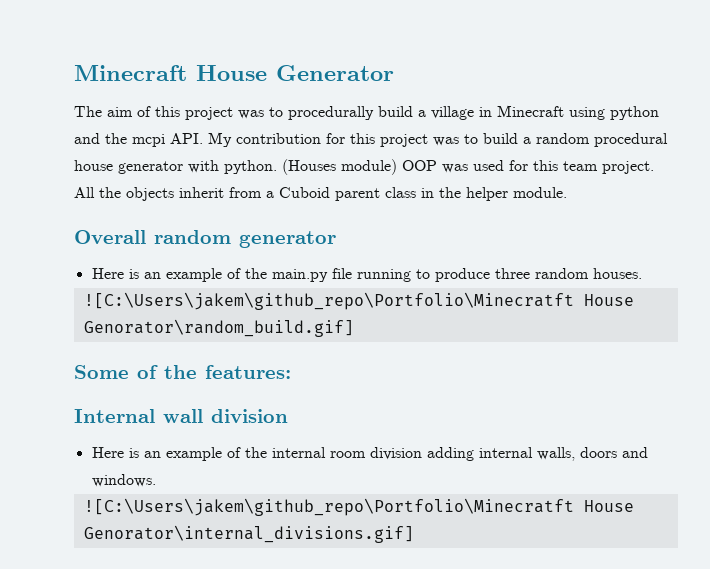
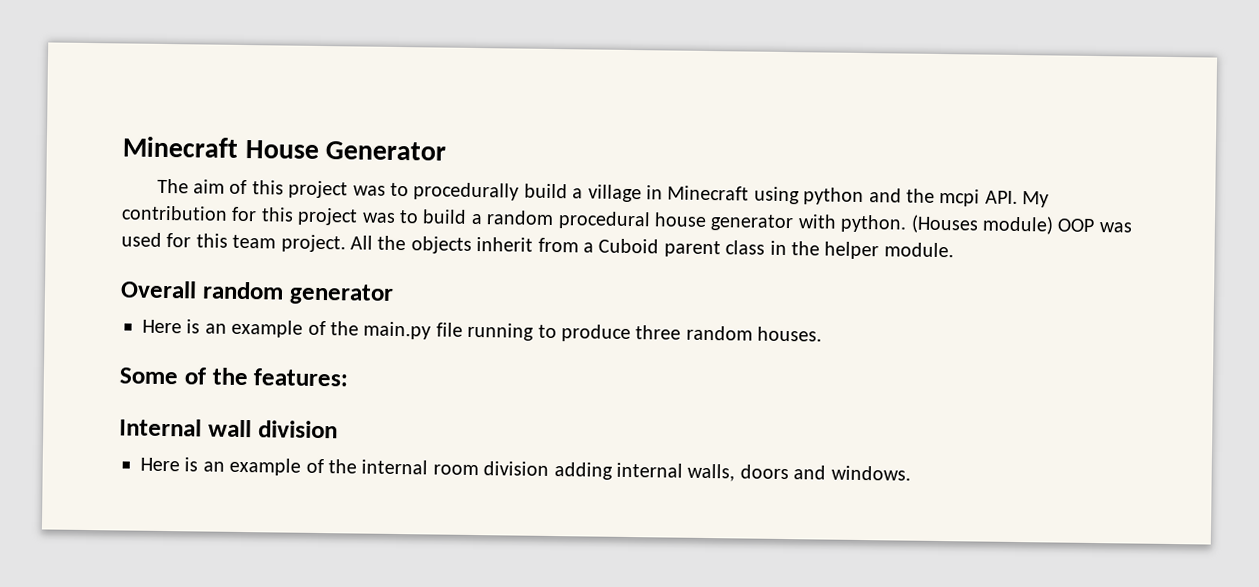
- ![C:\Users\jakem\github_repo\Portfolio\Minecratft House Genorator\random_build.gif]
- ![C:\Users\jakem\github_repo\Portfolio\Minecratft House Genorator\internal_divisions.gif]

